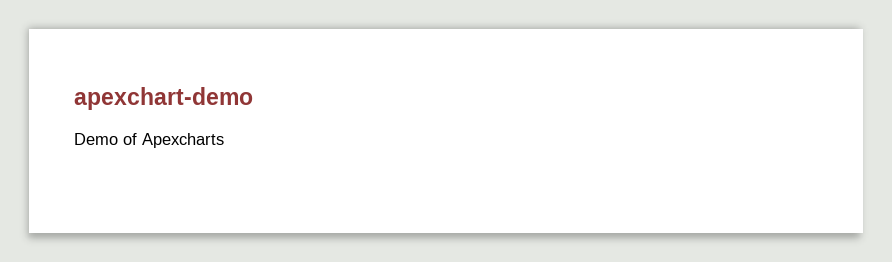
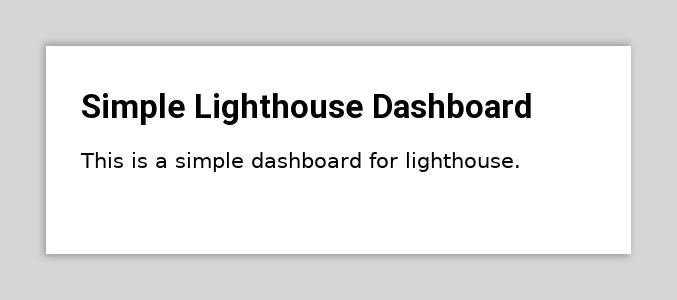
- apexchart-demo
- Demo of Apexcharts
+ Simple Lighthouse Dashboard
+ This is a simple dashboard for lighthouse.

